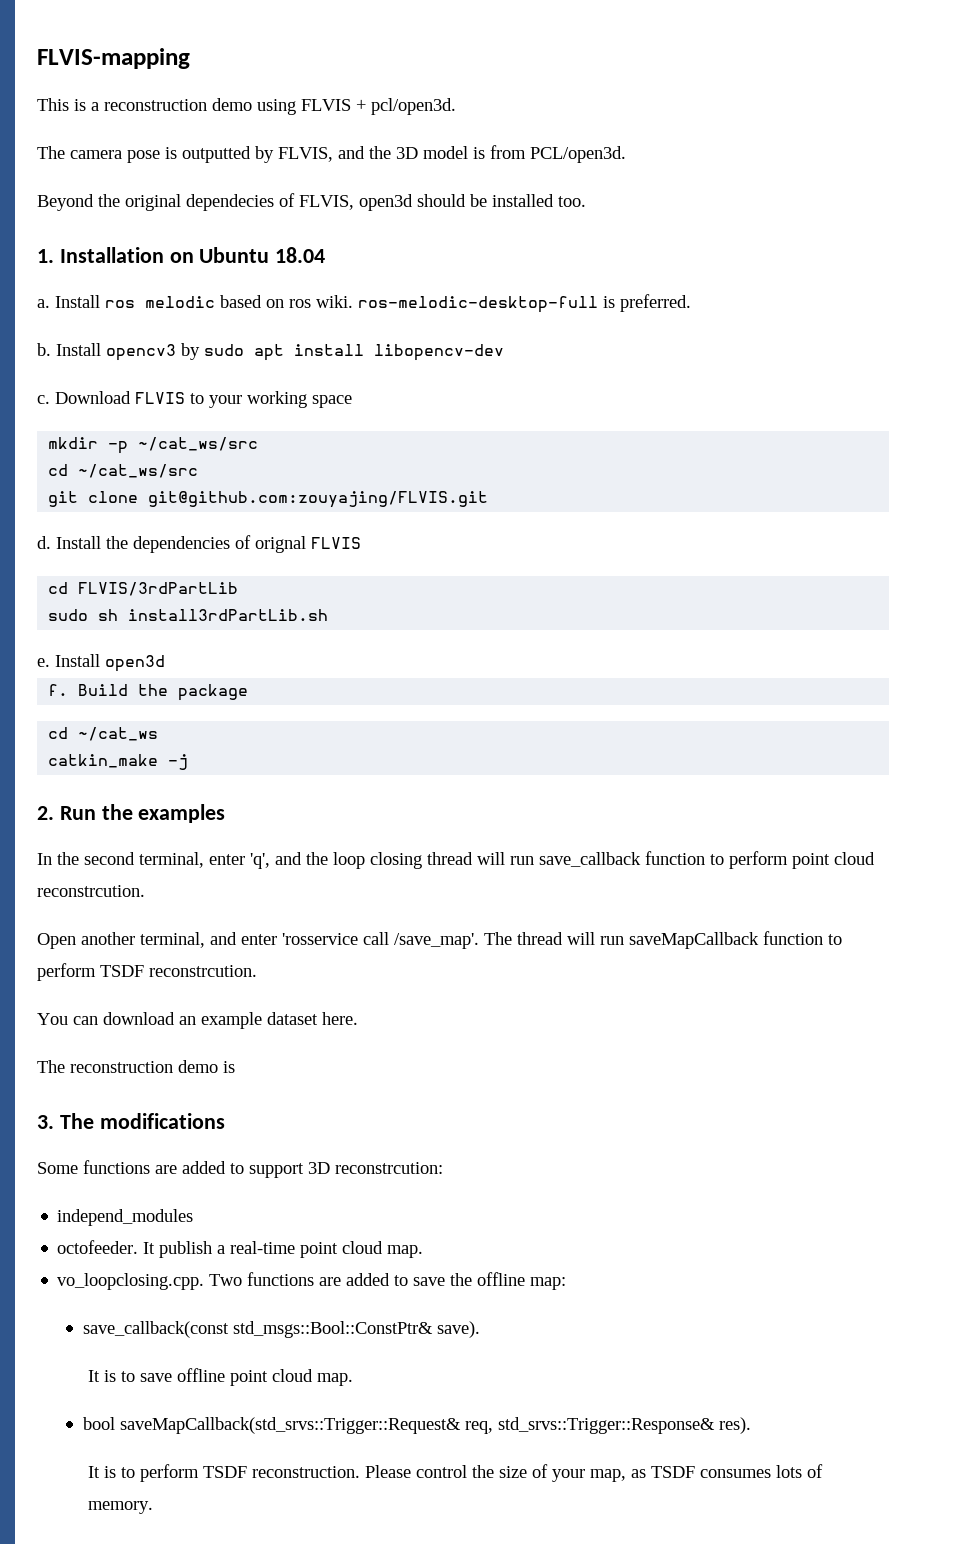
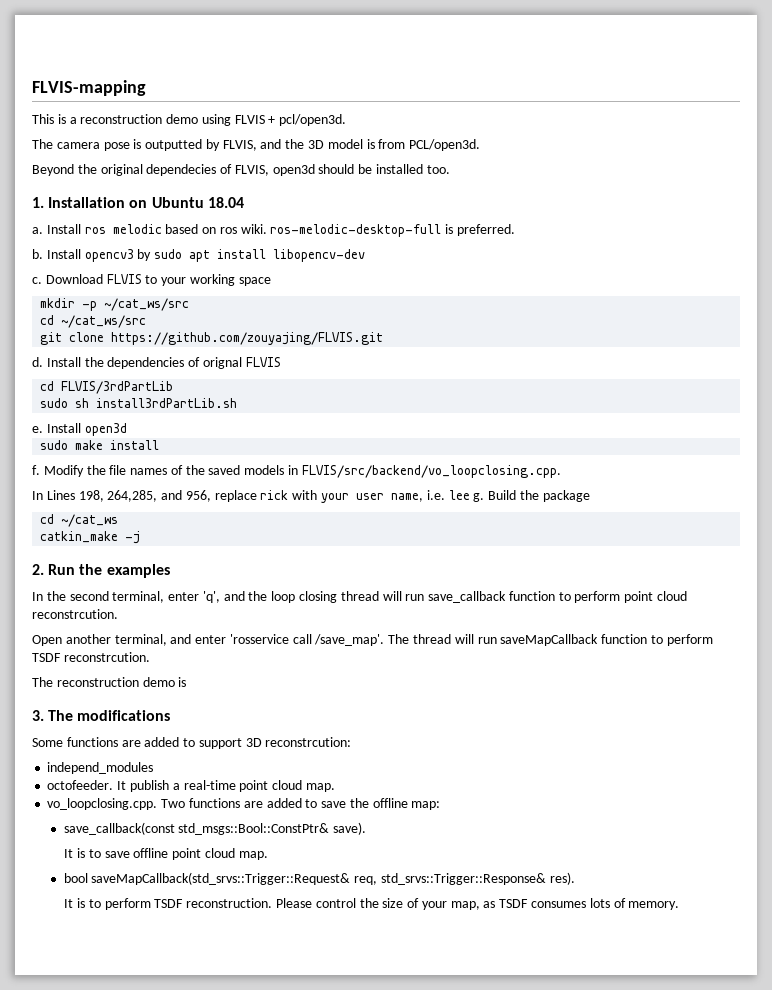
- git clone git@github.com:zouyajing/FLVIS.git
+ git clone https://github.com/zouyajing/FLVIS.git
- f.
+ sudo make install
+ f. Modify the file names of the saved models in FLVIS/src/backend/vo_loopclosing.cpp.
+ In Lines 198, 264,285, and 956, replace rick with your user name, i.e. lee g.
- You can download an example dataset here.

